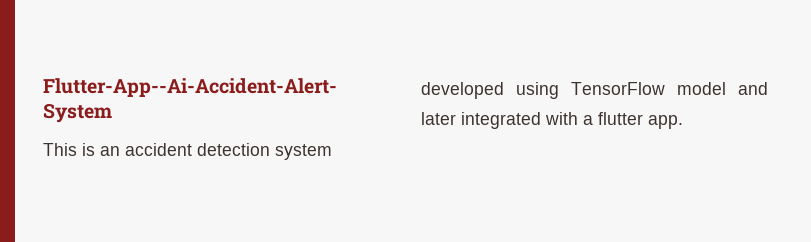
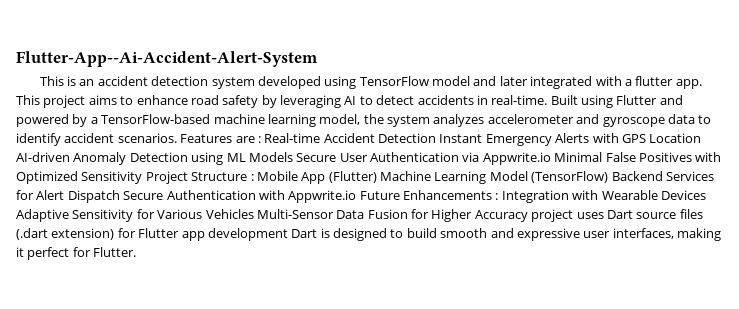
+ This project aims to enhance road safety by leveraging AI to detect accidents in real-time. Built using Flutter and powered by a TensorFlow-based machine learning model, the system analyzes accelerometer and gyroscope data to identify accident scenarios. Features are : Real-time Accident Detection Instant Emergency Alerts with GPS Location AI-driven Anomaly Detection using ML Models Secure User Authentication via Appwrite.io Minimal False Positives with Optimized Sensitivity Project Structure : Mobile App (Flutter) Machine Learning Model (TensorFlow) Backend Services for Alert Dispatch Secure Authentication with Appwrite.io Future Enhancements : Integration with Wearable Devices Adaptive Sensitivity for Various Vehicles Multi-Sensor Data Fusion for Higher Accuracy project uses Dart source files (.dart extension) for Flutter app development Dart is designed to build smooth and expressive user interfaces, making it perfect for Flutter.

